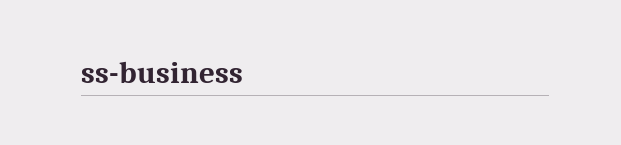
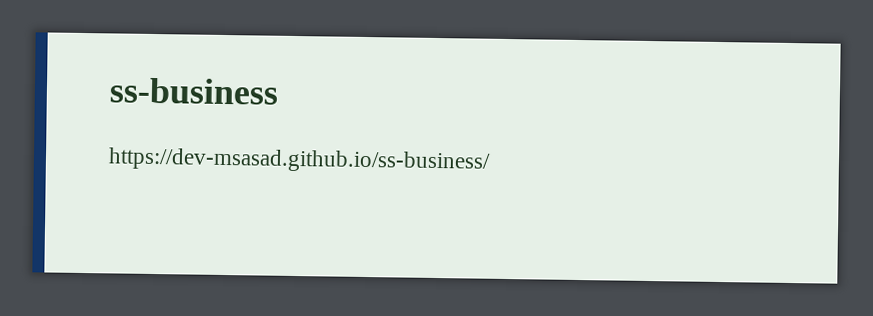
+ https://dev-msasad.github.io/ss-business/

